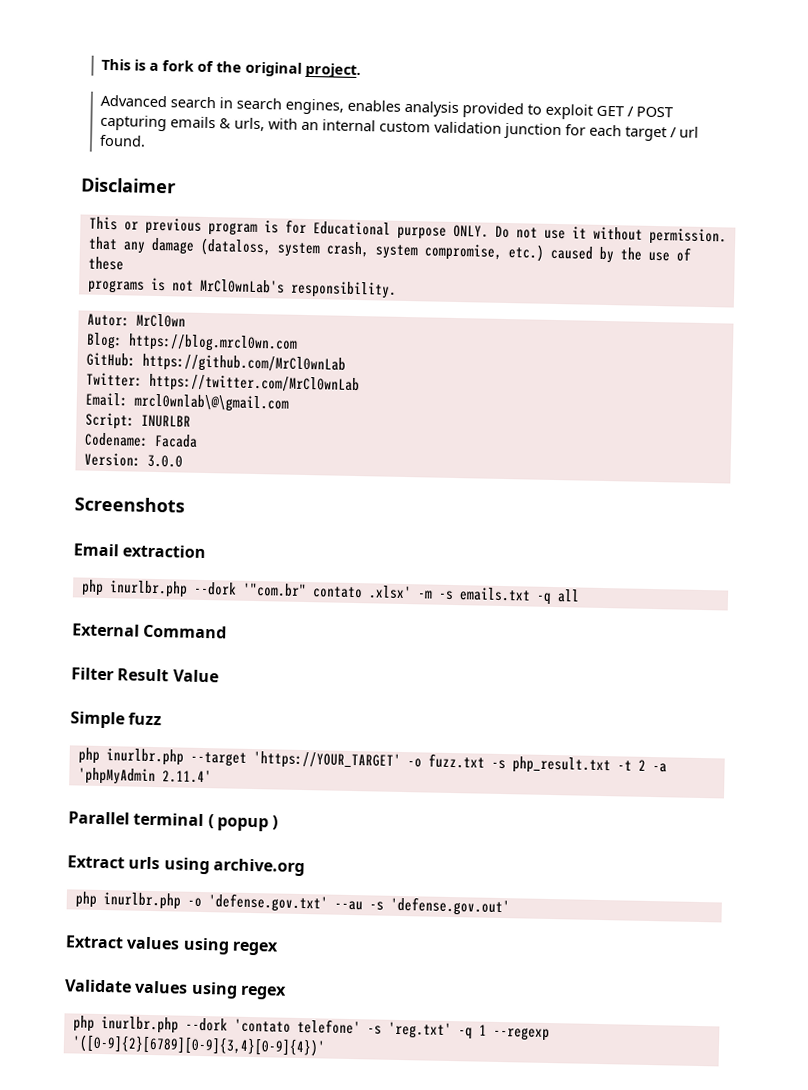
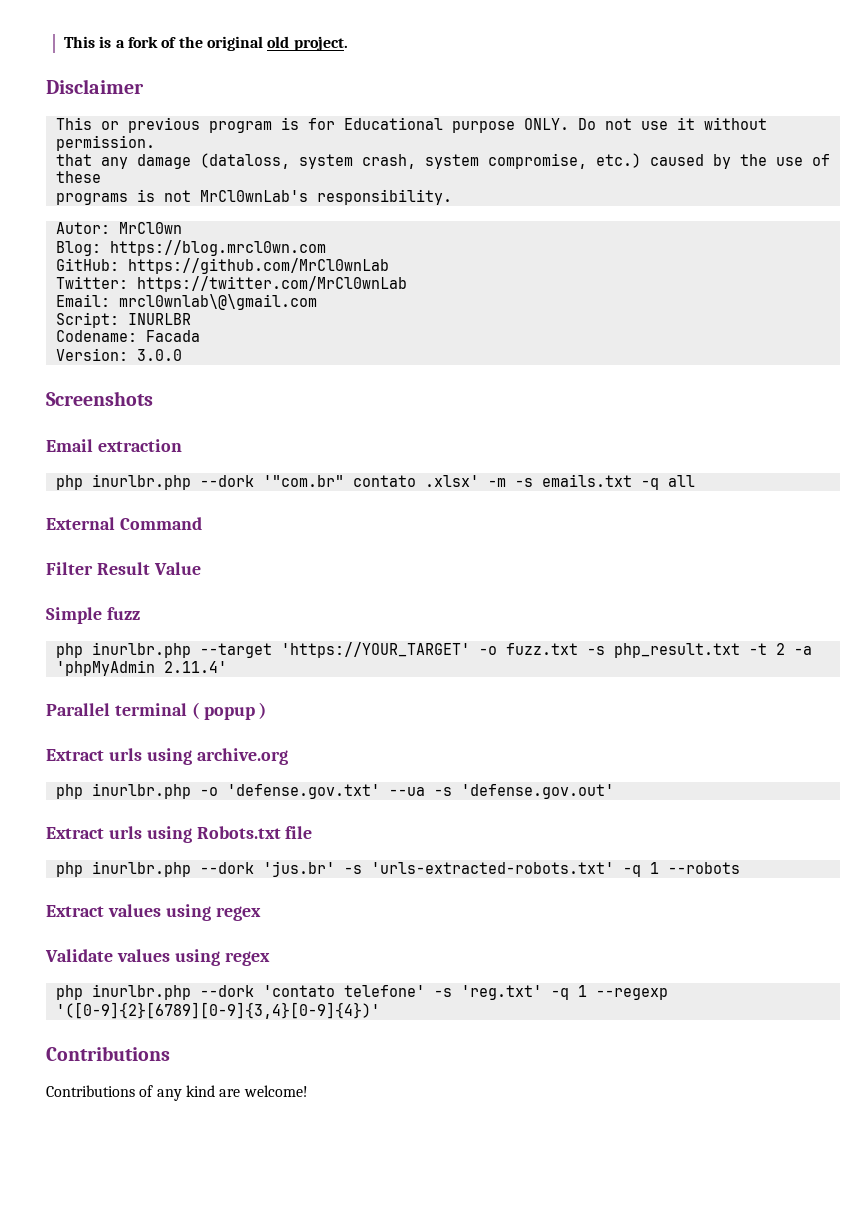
- This is a fork of the original project.
+ This is a fork of the original old project.
- Advanced search in search engines, enables analysis provided to exploit GET / POST capturing emails & urls, with an internal custom validation junction for each target / url found.
- php inurlbr.php -o 'defense.gov.txt' --au -s 'defense.gov.out'
+ php inurlbr.php -o 'defense.gov.txt' --ua -s 'defense.gov.out'
+ Extract urls using Robots.txt file
+ php inurlbr.php --dork 'jus.br' -s 'urls-extracted-robots.txt' -q 1 --robots
  php inurlbr.php --dork 'contato telefone' -s 'reg.txt' -q 1 --regexp '([0-9]{2}[6789][0-9]{3,4}[0-9]{4})'
+ Contributions
+ Contributions of any kind are welcome!

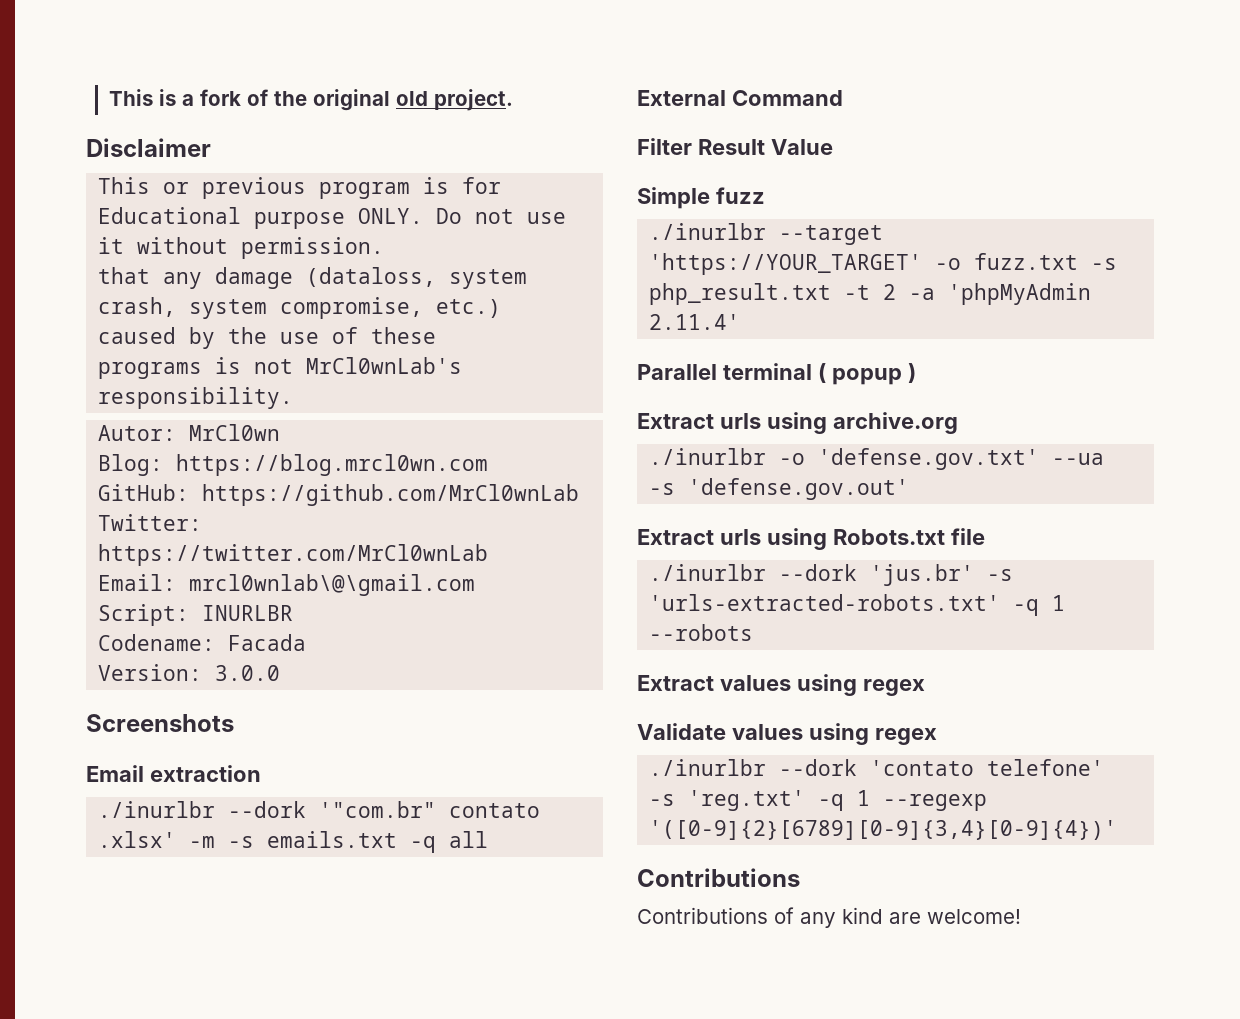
- php inurlbr.php --dork '"com.br" contato .xlsx' -m -s emails.txt -q all
+ ./inurlbr --dork '"com.br" contato .xlsx' -m -s emails.txt -q all
- php inurlbr.php --target 'https://YOUR_TARGET' -o fuzz.txt -s php_result.txt -t 2 -a 'phpMyAdmin 2.11.4'
+ ./inurlbr --target 'https://YOUR_TARGET' -o fuzz.txt -s php_result.txt -t 2 -a 'phpMyAdmin 2.11.4'
- php inurlbr.php -o 'defense.gov.txt' --ua -s 'defense.gov.out'
+ ./inurlbr -o 'defense.gov.txt' --ua -s 'defense.gov.out'
- php inurlbr.php --dork 'jus.br' -s 'urls-extracted-robots.txt' -q 1 --robots
+ ./inurlbr --dork 'jus.br' -s 'urls-extracted-robots.txt' -q 1 --robots
- php inurlbr.php --dork 'contato telefone' -s 'reg.txt' -q 1 --regexp '([0-9]{2}[6789][0-9]{3,4}[0-9]{4})'
+ ./inurlbr --dork 'contato telefone' -s 'reg.txt' -q 1 --regexp '([0-9]{2}[6789][0-9]{3,4}[0-9]{4})'

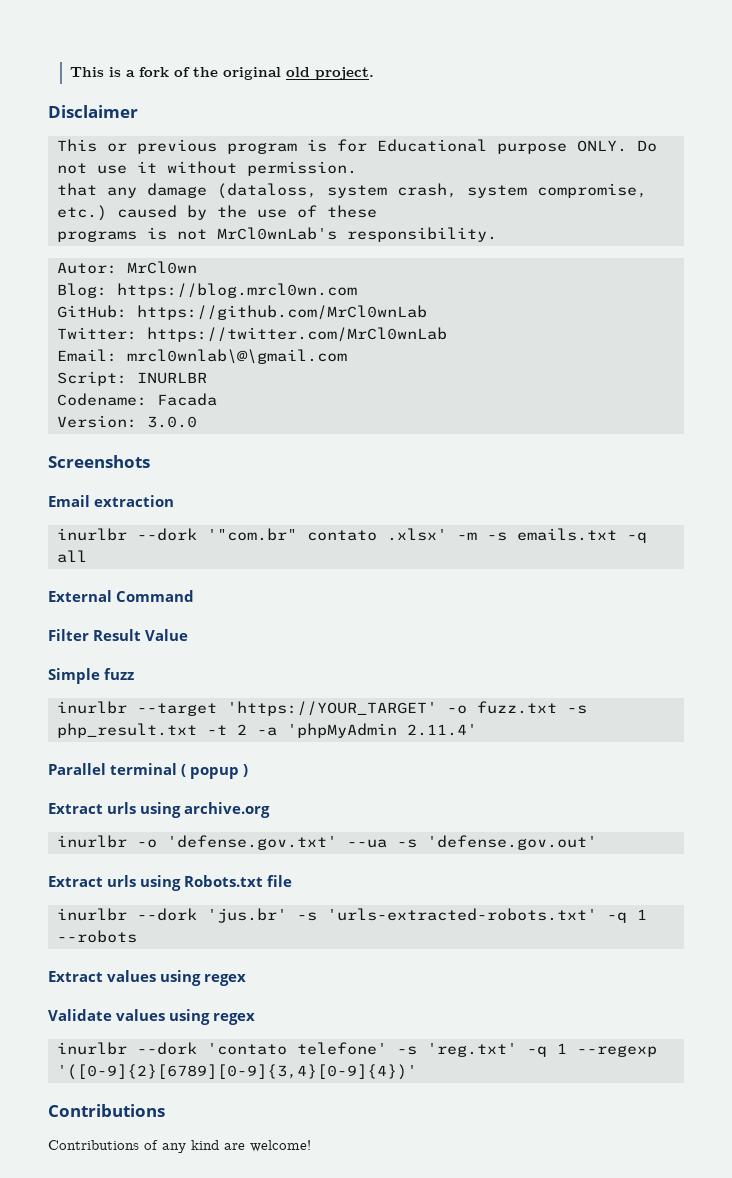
- ./inurlbr --dork '"com.br" contato .xlsx' -m -s emails.txt -q all
+ inurlbr --dork '"com.br" contato .xlsx' -m -s emails.txt -q all
- ./inurlbr --target 'https://YOUR_TARGET' -o fuzz.txt -s php_result.txt -t 2 -a 'phpMyAdmin 2.11.4'
+ inurlbr --target 'https://YOUR_TARGET' -o fuzz.txt -s php_result.txt -t 2 -a 'phpMyAdmin 2.11.4'
- ./inurlbr -o 'defense.gov.txt' --ua -s 'defense.gov.out'
+ inurlbr -o 'defense.gov.txt' --ua -s 'defense.gov.out'
- ./inurlbr --dork 'jus.br' -s 'urls-extracted-robots.txt' -q 1 --robots
+ inurlbr --dork 'jus.br' -s 'urls-extracted-robots.txt' -q 1 --robots
- ./inurlbr --dork 'contato telefone' -s 'reg.txt' -q 1 --regexp '([0-9]{2}[6789][0-9]{3,4}[0-9]{4})'
+ inurlbr --dork 'contato telefone' -s 'reg.txt' -q 1 --regexp '([0-9]{2}[6789][0-9]{3,4}[0-9]{4})'

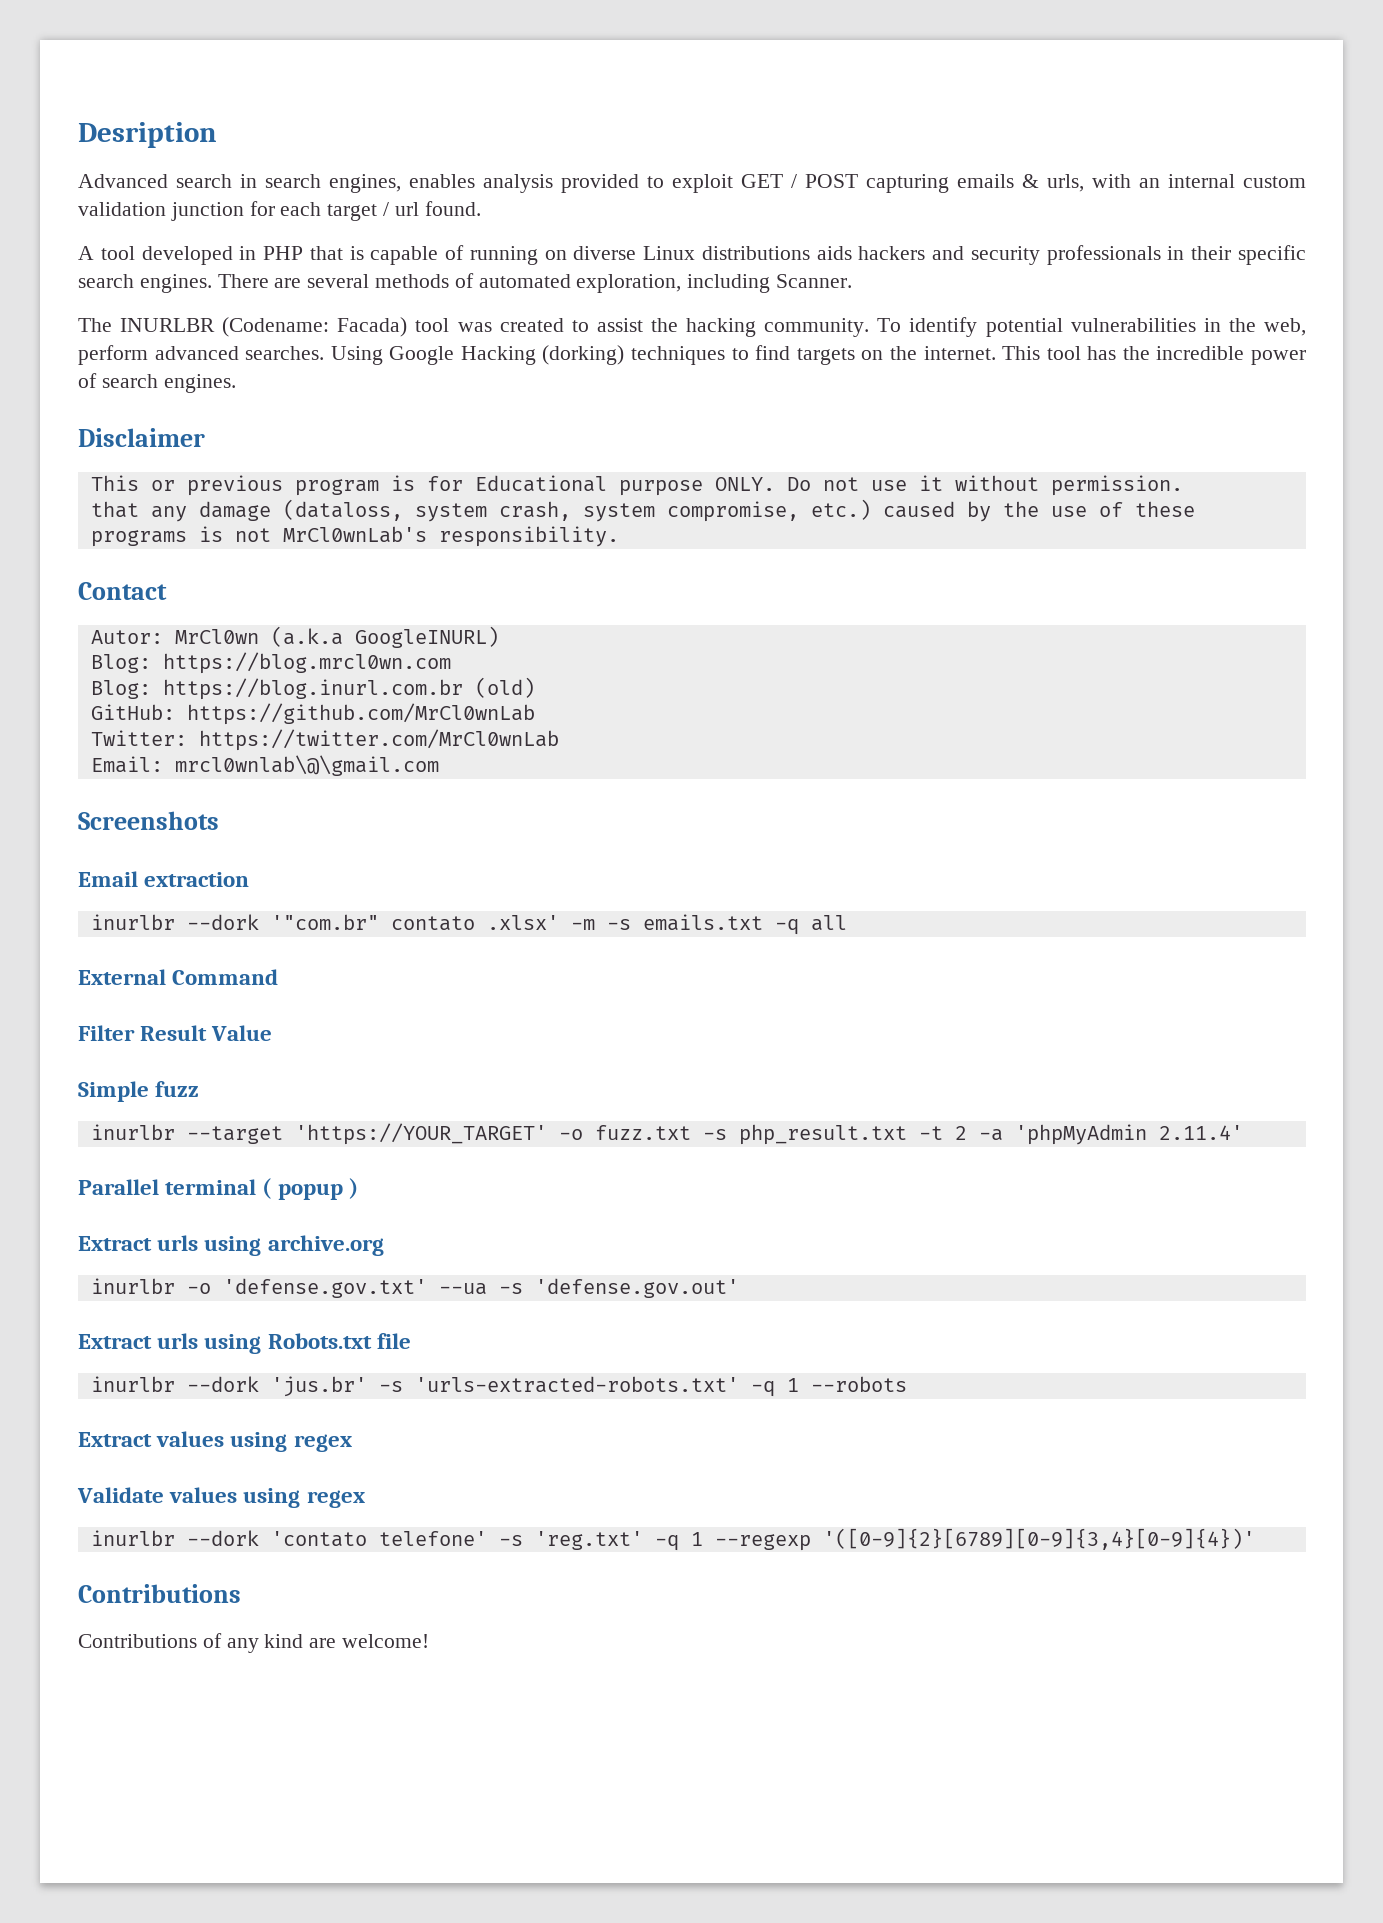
- This is a fork of the original old project.
+ Desription
+ Advanced search in search engines, enables analysis provided to exploit GET / POST capturing emails & urls, with an internal custom validation junction for each target / url found.
+ A tool developed in PHP that is capable of running on diverse Linux distributions aids hackers and security professionals in their specific search engines. There are several methods of automated exploration, including Scanner.
+ The INURLBR (Codename: Facada) tool was created to assist the hacking community. To identify potential vulnerabilities in the web, perform advanced searches. Using Google Hacking (dorking) techniques to find targets on the internet. This tool has the incredible power of search engines.
+ Contact
- Autor: MrCl0wn
+ Autor: MrCl0wn (a.k.a GoogleINURL)
+ Blog: https://blog.inurl.com.br (old)
- Script: INURLBR
- Codename: Facada
- Version: 3.0.0

